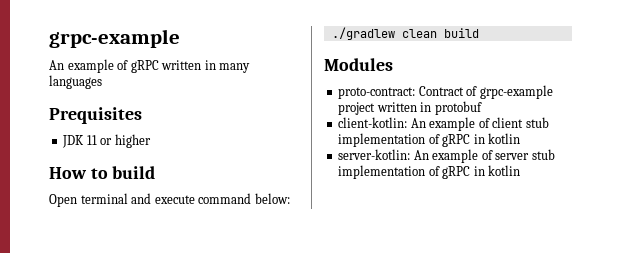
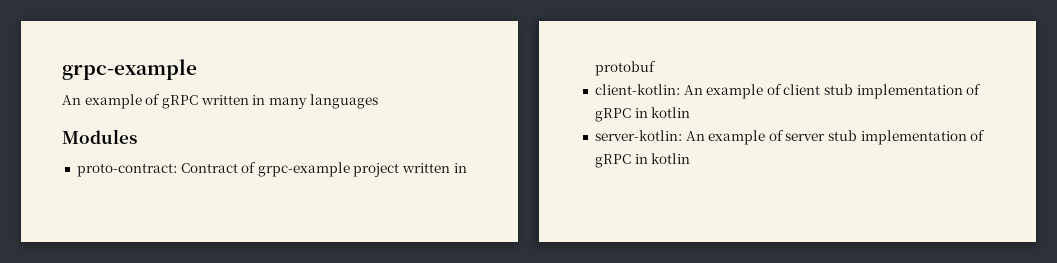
- Prequisites
- JDK 11 or higher
- How to build
- Open terminal and execute command below:
- ./gradlew clean build

